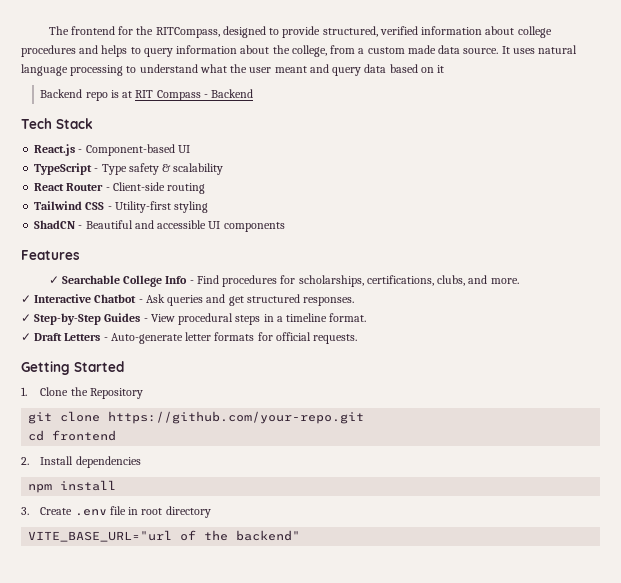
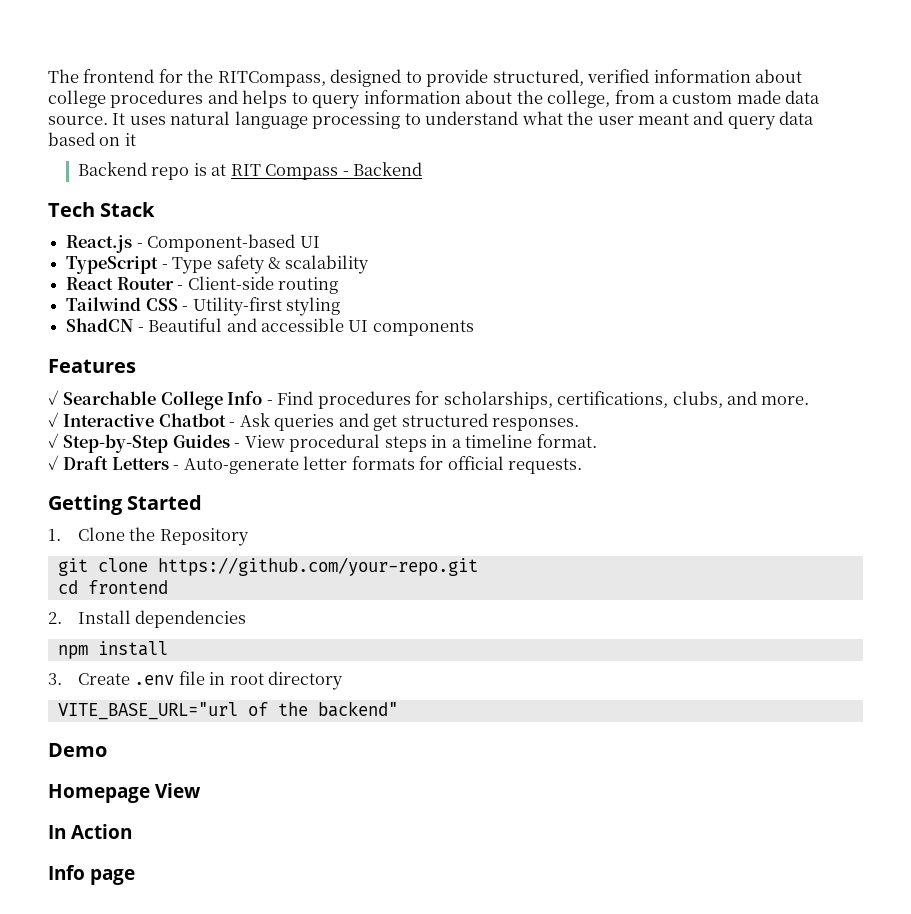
+ Demo
+ Homepage View
+ In Action
+ Info page

